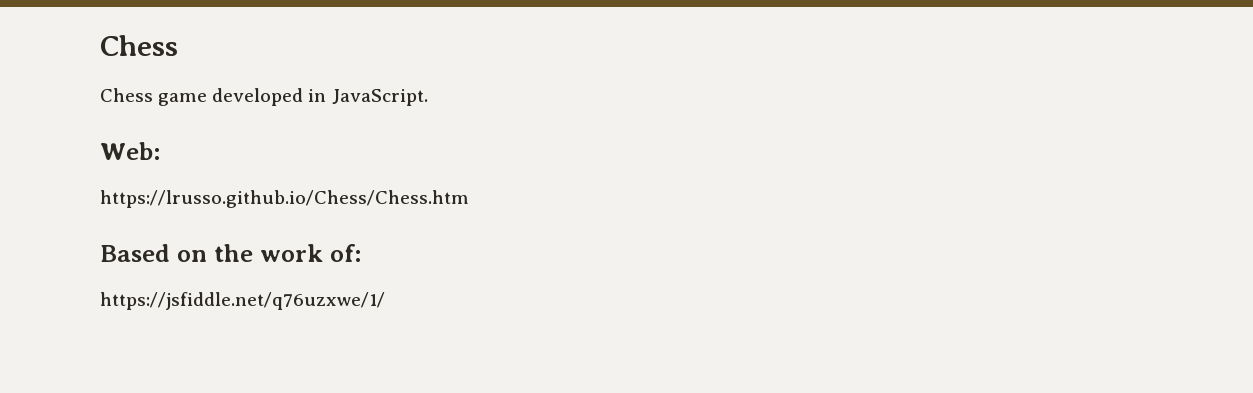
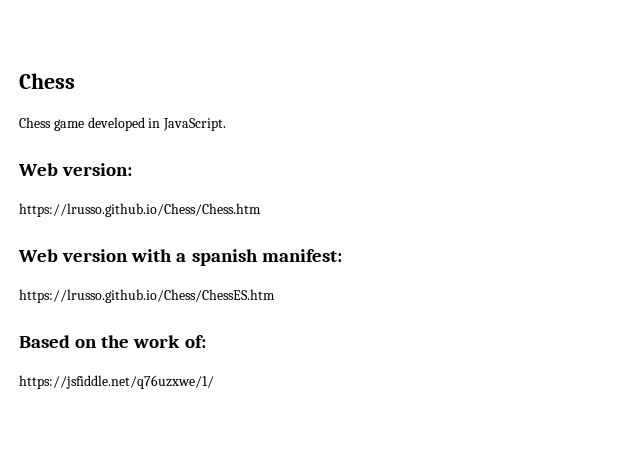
- Web:
+ Web version:
+ Web version with a spanish manifest:
+ https://lrusso.github.io/Chess/ChessES.htm

